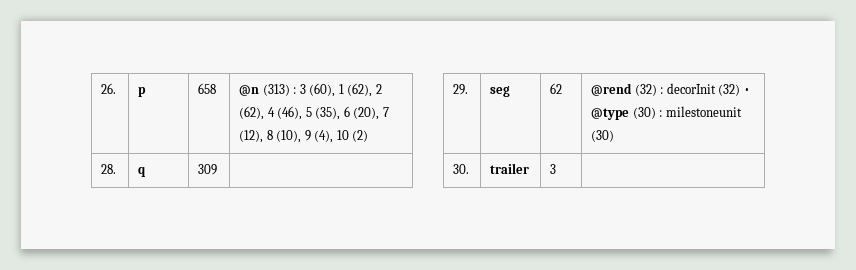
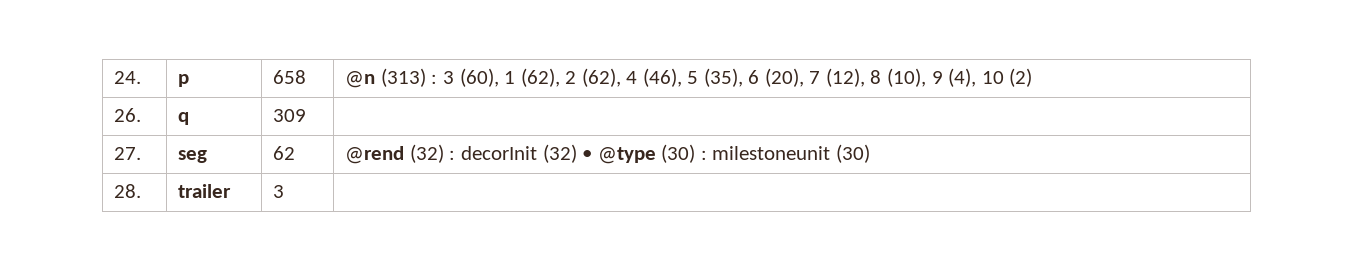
- 26. | p | 658 | @n (313) : 3 (60), 1 (62), 2 (62), 4 (46), 5 (35), 6 (20), 7 (12), 8 (10), 9 (4), 10 (2)
+ 24. | p | 658 | @n (313) : 3 (60), 1 (62), 2 (62), 4 (46), 5 (35), 6 (20), 7 (12), 8 (10), 9 (4), 10 (2)
- 28. | q | 309 |
+ 26. | q | 309 |
- 29. | seg | 62 | @rend (32) : decorInit (32) • @type (30) : milestoneunit (30)
+ 27. | seg | 62 | @rend (32) : decorInit (32) • @type (30) : milestoneunit (30)
- 30. | trailer | 3 |
+ 28. | trailer | 3 |

